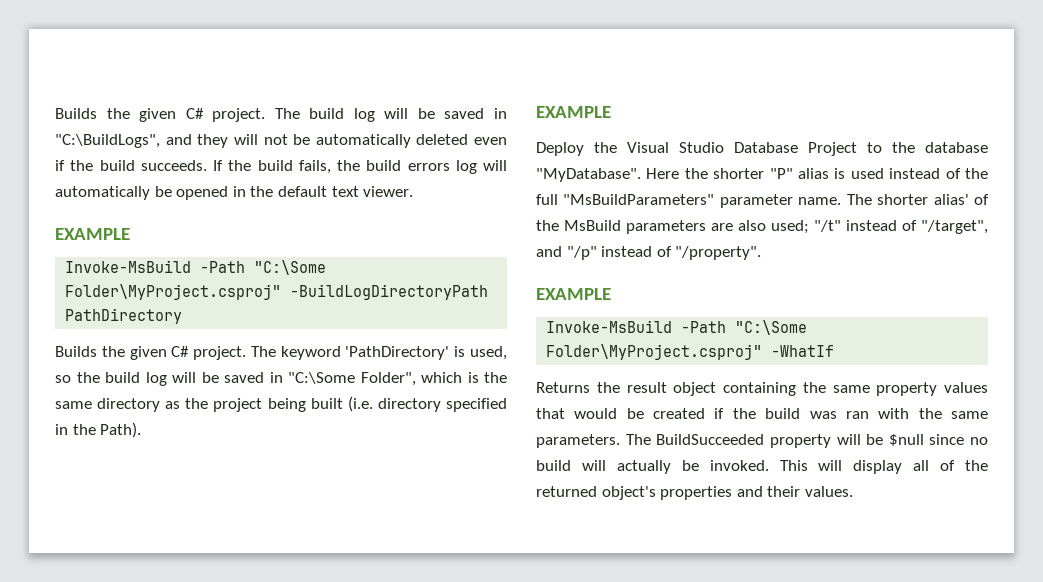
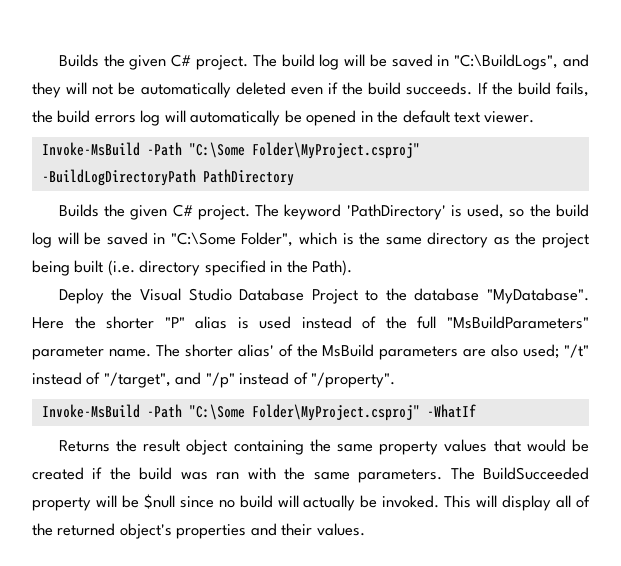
  If the build fails, the build errors log will automatically be opened in the default text viewer.
- EXAMPLE
  The keyword 'PathDirectory' is used, so the build log will be saved in "C:\Some Folder", which is the same directory as the project being built (i.e. directory specified in the Path).
- EXAMPLE
  The shorter alias' of the MsBuild parameters are also used; "/t" instead of "/target", and "/p" instead of "/property".
- EXAMPLE

